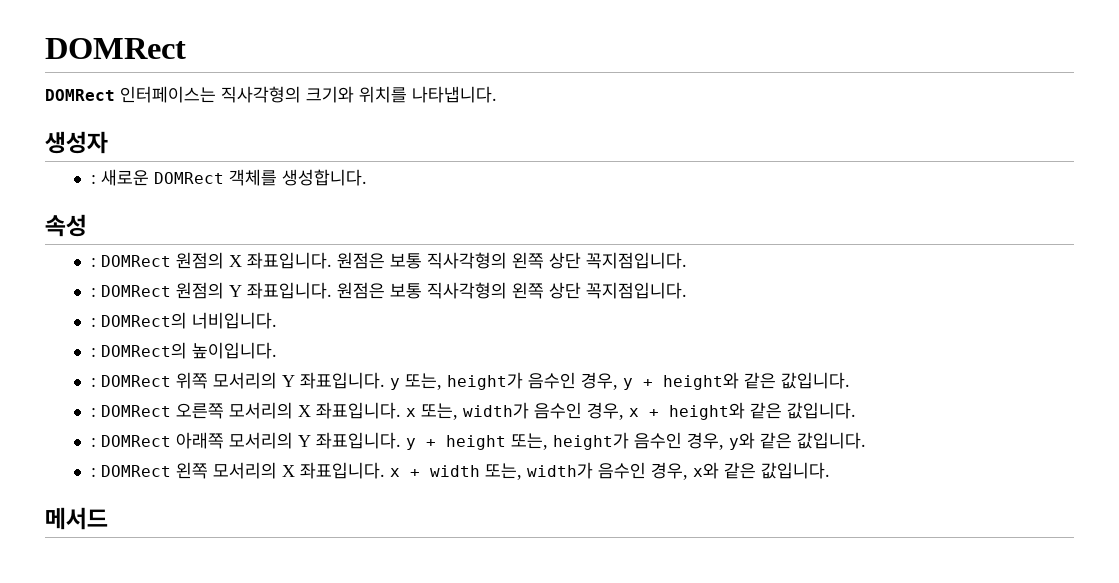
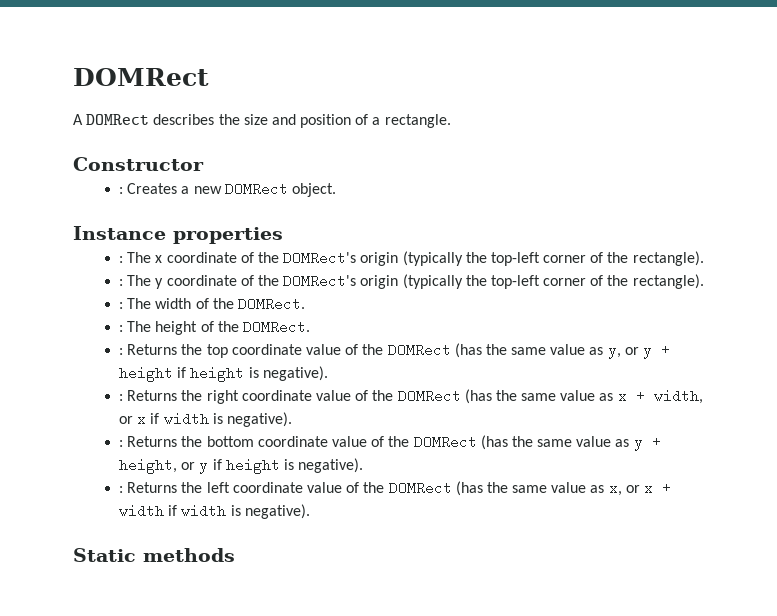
- DOMRect 인터페이스는 직사각형의 크기와 위치를 나타냅니다.
- 생성자
- : 새로운 DOMRect 객체를 생성합니다.
- 속성
- : DOMRect 원점의 X 좌표입니다. 원점은 보통 직사각형의 왼쪽 상단 꼭지점입니다.
- : DOMRect 원점의 Y 좌표입니다. 원점은 보통 직사각형의 왼쪽 상단 꼭지점입니다.
- : DOMRect의 너비입니다.
- : DOMRect의 높이입니다.
- : DOMRect 위쪽 모서리의 Y 좌표입니다. y 또는, height가 음수인 경우, y + height와 같은 값입니다.
- : DOMRect 오른쪽 모서리의 X 좌표입니다. x 또는, width가 음수인 경우, x + height와 같은 값입니다.
- : DOMRect 아래쪽 모서리의 Y 좌표입니다. y + height 또는, height가 음수인 경우, y와 같은 값입니다.
- : DOMRect 왼쪽 모서리의 X 좌표입니다. x + width 또는, width가 음수인 경우, x와 같은 값입니다.
- 메서드
+ A DOMRect describes the size and position of a rectangle.
+ Constructor
+ : Creates a new DOMRect object.
+ Instance properties
+ : The x coordinate of the DOMRect's origin (typically the top-left corner of the rectangle).
+ : The y coordinate of the DOMRect's origin (typically the top-left corner of the rectangle).
+ : The width of the DOMRect.
+ : The height of the DOMRect.
+ : Returns the top coordinate value of the DOMRect (has the same value as y, or y + height if height is negative).
+ : Returns the right coordinate value of the DOMRect (has the same value as x + width, or x if width is negative).
+ : Returns the bottom coordinate value of the DOMRect (has the same value as y + height, or y if height is negative).
+ : Returns the left coordinate value of the DOMRect (has the same value as x, or x + width if width is negative).
+ Static methods

